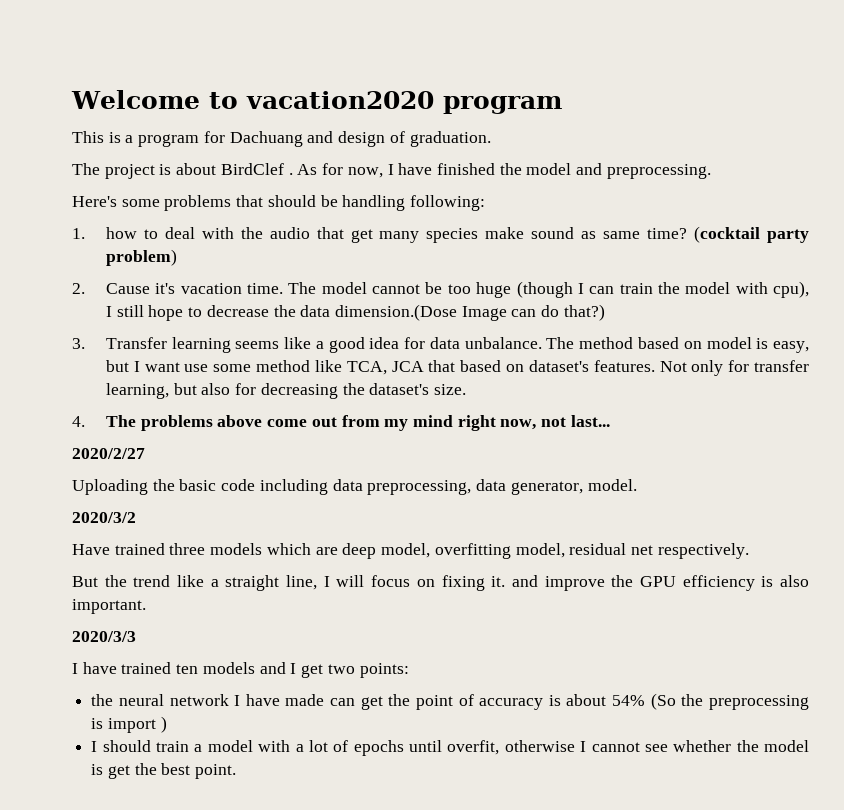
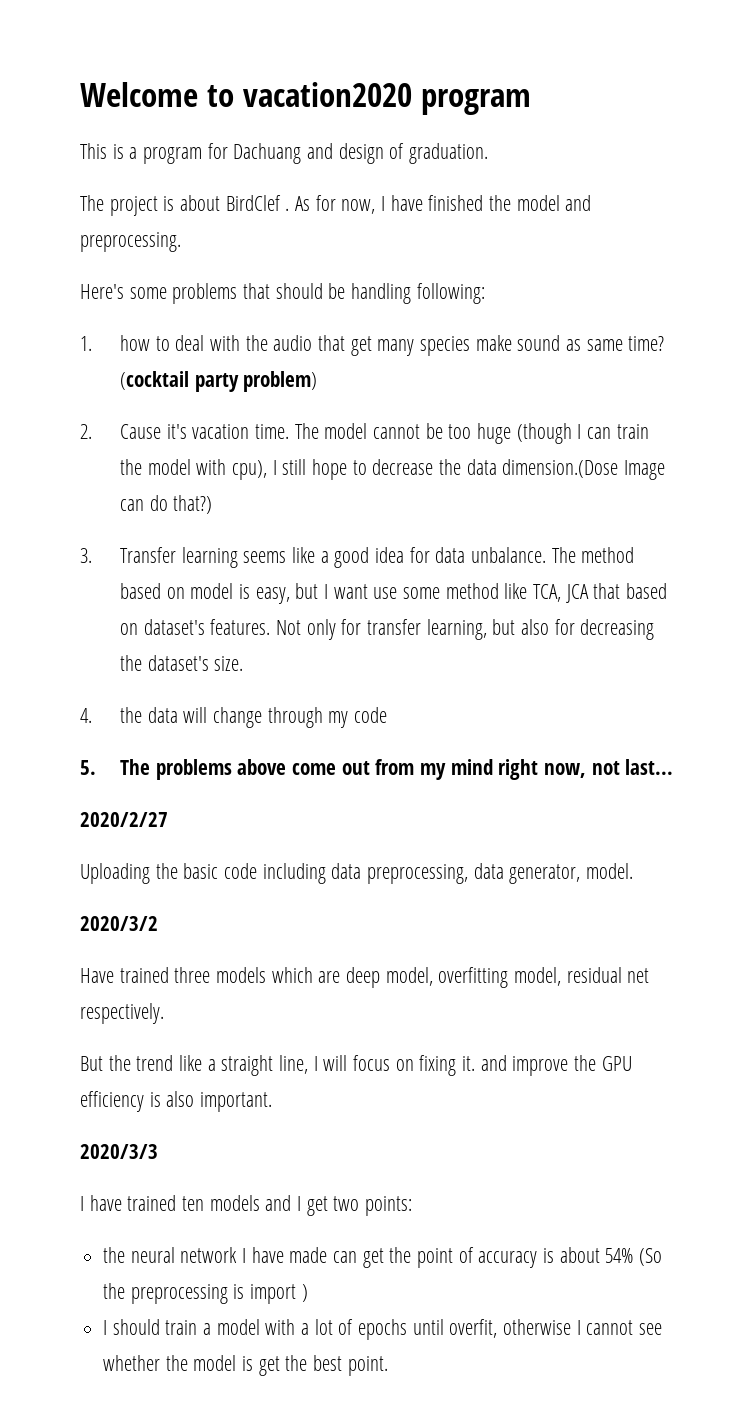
- 4. The problems above come out from my mind right now, not last...
+ 4. the data will change through my code
+ 5. The problems above come out from my mind right now, not last...

